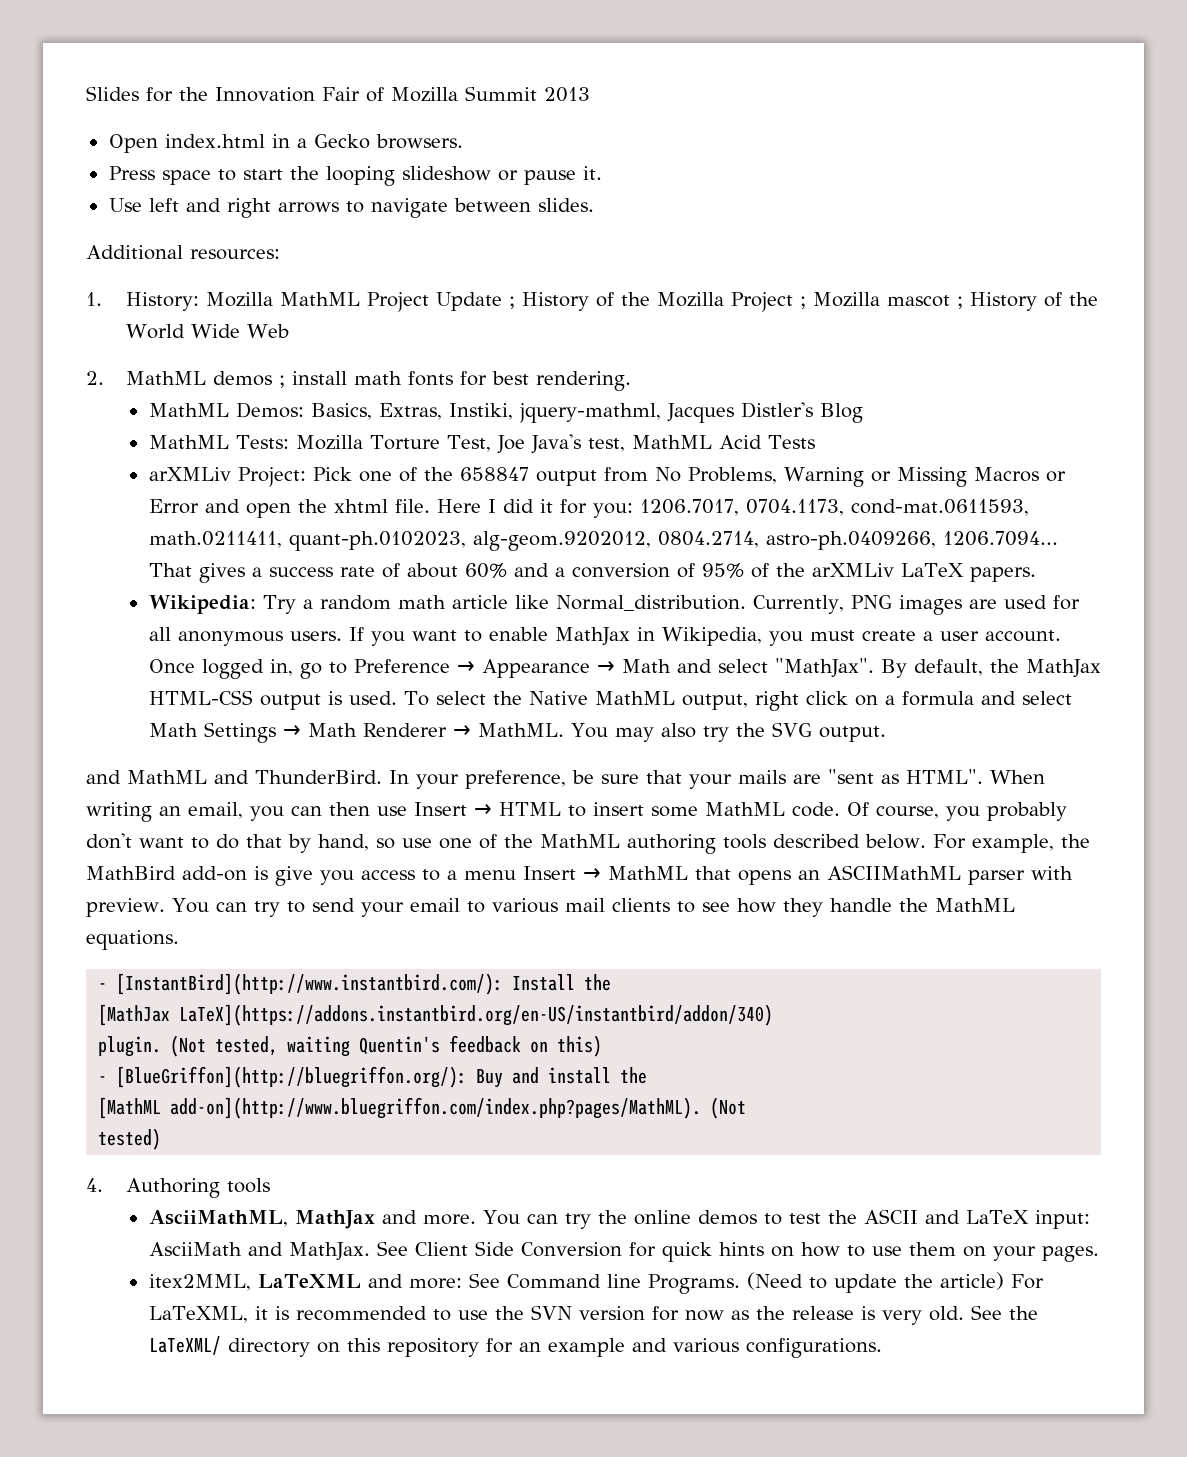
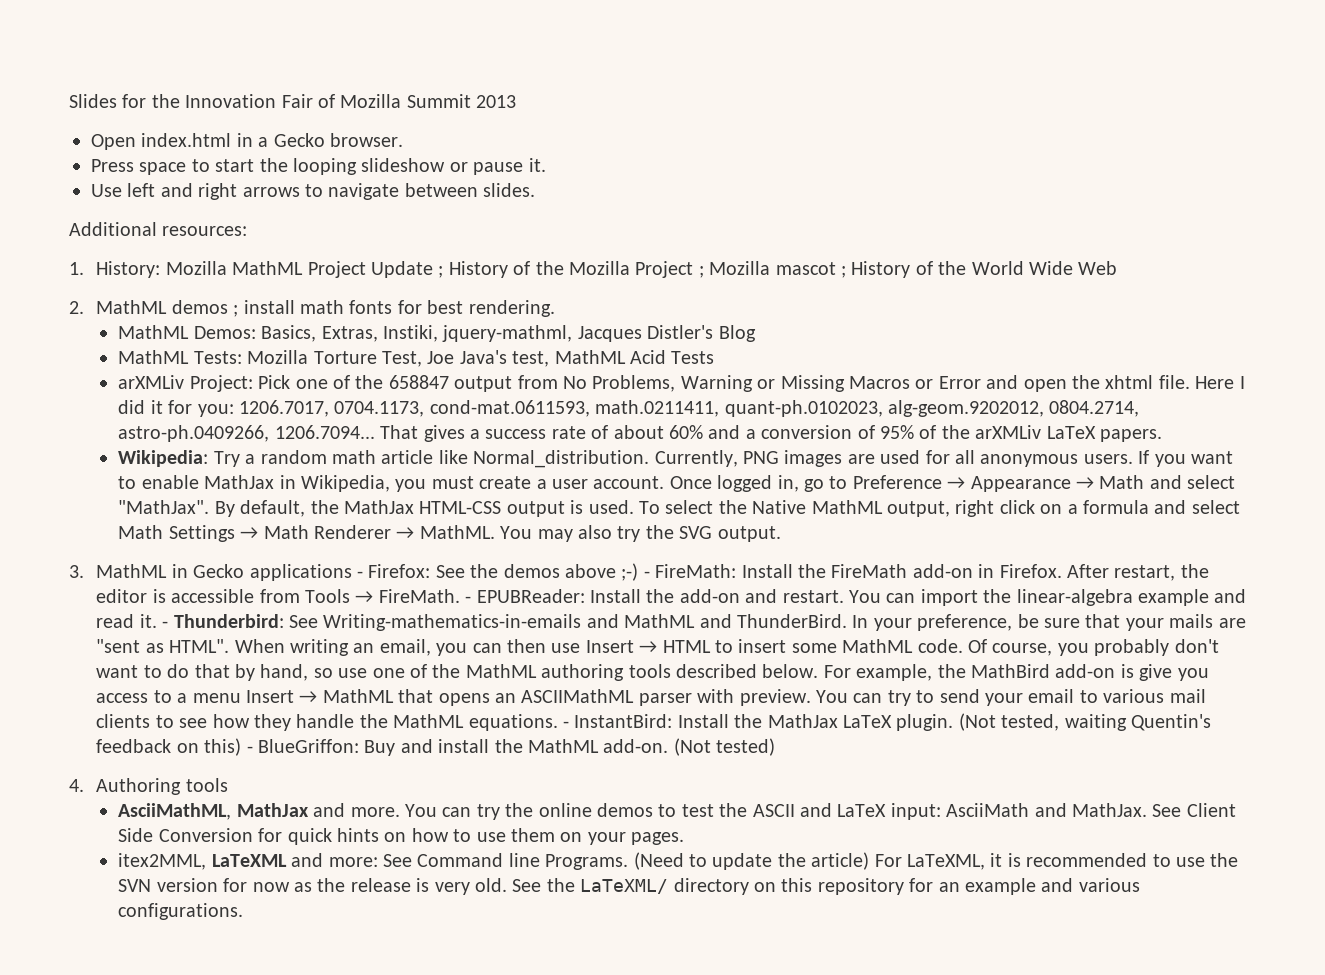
- Open index.html in a Gecko browsers.
+ Open index.html in a Gecko browser.
- and MathML and ThunderBird.
+ 3. MathML in Gecko applications - Firefox: See the demos above ;-) - FireMath: Install the FireMath add-on in Firefox. After restart, the editor is accessible from Tools → FireMath. - EPUBReader: Install the add-on and restart. You can import the linear-algebra example and read it. - Thunderbird: See Writing-mathematics-in-emails and MathML and ThunderBird.
- You can try to send your email to various mail clients to see how they handle the MathML equations.
- - [InstantBird](http://www.instantbird.com/): Install the
- [MathJax LaTeX](https://addons.instantbird.org/en-US/instantbird/addon/340)
- plugin.
+ You can try to send your email to various mail clients to see how they handle the MathML equations. - InstantBird: Install the MathJax LaTeX plugin.
- (Not tested, waiting Quentin's feedback on this)
- - [BlueGriffon](http://bluegriffon.org/): Buy and install the
- [MathML add-on](http://www.bluegriffon.com/index.php?pages/MathML). (Not
- tested)
+ (Not tested, waiting Quentin's feedback on this) - BlueGriffon: Buy and install the MathML add-on. (Not tested)

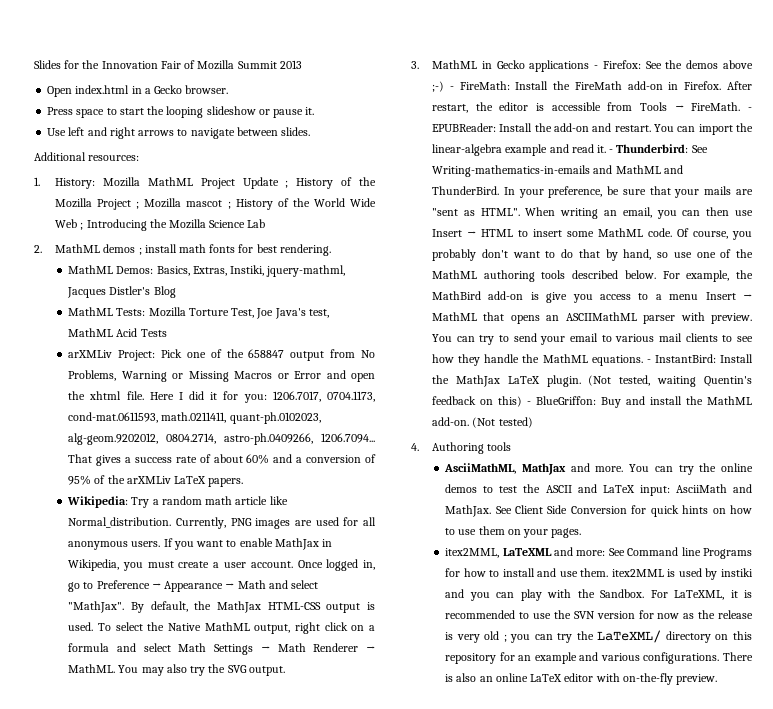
- 1. History: Mozilla MathML Project Update ; History of the Mozilla Project ; Mozilla mascot ; History of the World Wide Web
+ 1. History: Mozilla MathML Project Update ; History of the Mozilla Project ; Mozilla mascot ; History of the World Wide Web ; Introducing the Mozilla Science Lab
- itex2MML, LaTeXML and more: See Command line Programs. (Need to update the article) For LaTeXML, it is recommended to use the SVN version for now as the release is very old. See the LaTeXML/ directory on this repository for an example and various configurations.
+ itex2MML, LaTeXML and more: See Command line Programs for how to install and use them. itex2MML is used by instiki and you can play with the Sandbox. For LaTeXML, it is recommended to use the SVN version for now as the release is very old ; you can try the LaTeXML/ directory on this repository for an example and various configurations.
+ There is also an online LaTeX editor with on-the-fly preview.

